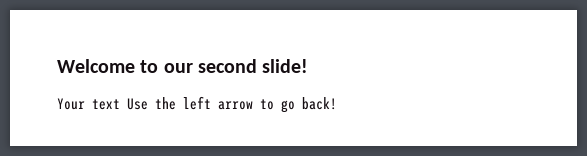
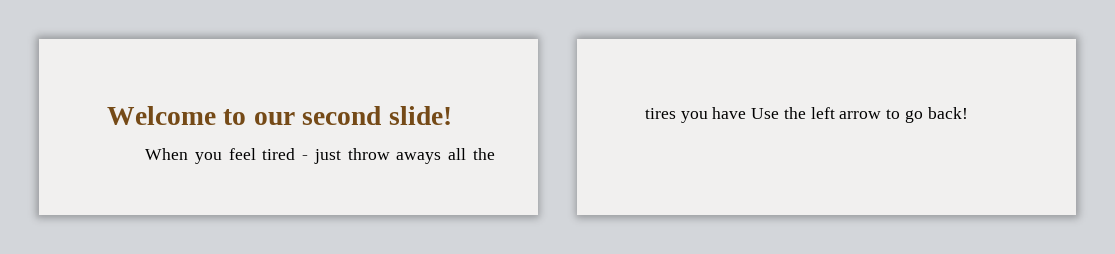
- Your text Use the left arrow to go back!
+ When you feel tired - just throw aways all the tires you have Use the left arrow to go back!

